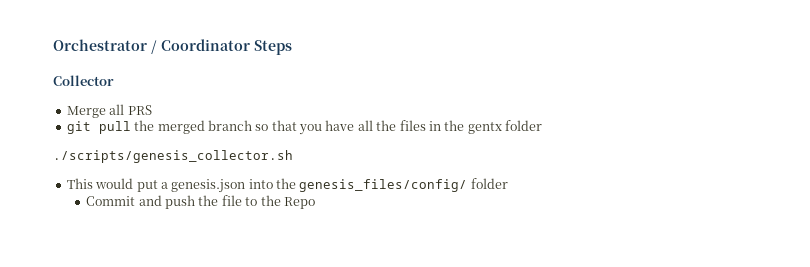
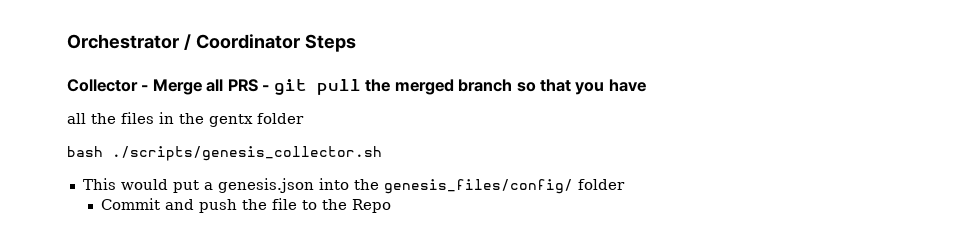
- Collector
- Merge all PRS
- git pull the merged branch so that you have all the files in the gentx folder
+ Collector - Merge all PRS - git pull the merged branch so that you have
+ all the files in the gentx folder
- ./scripts/genesis_collector.sh
+ bash ./scripts/genesis_collector.sh

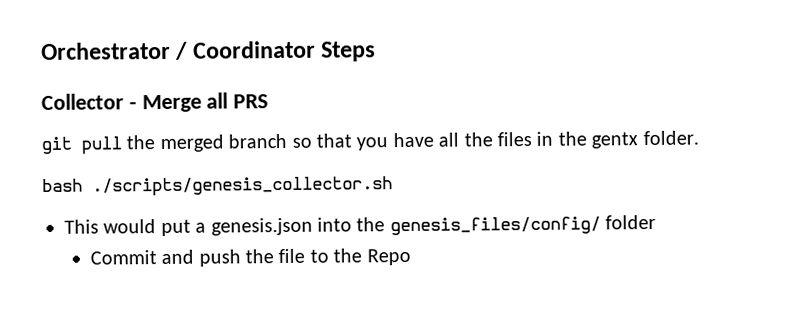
- Collector - Merge all PRS - git pull the merged branch so that you have
- all the files in the gentx folder
+ Collector - Merge all PRS
+ git pull the merged branch so that you have all the files in the gentx folder.

